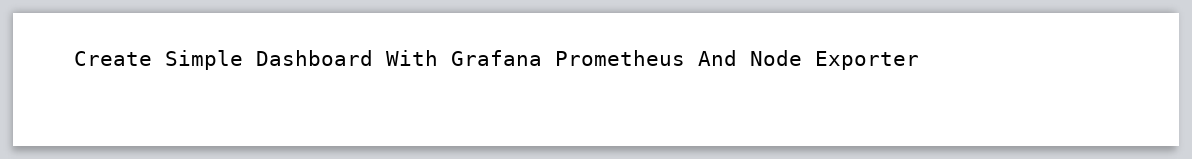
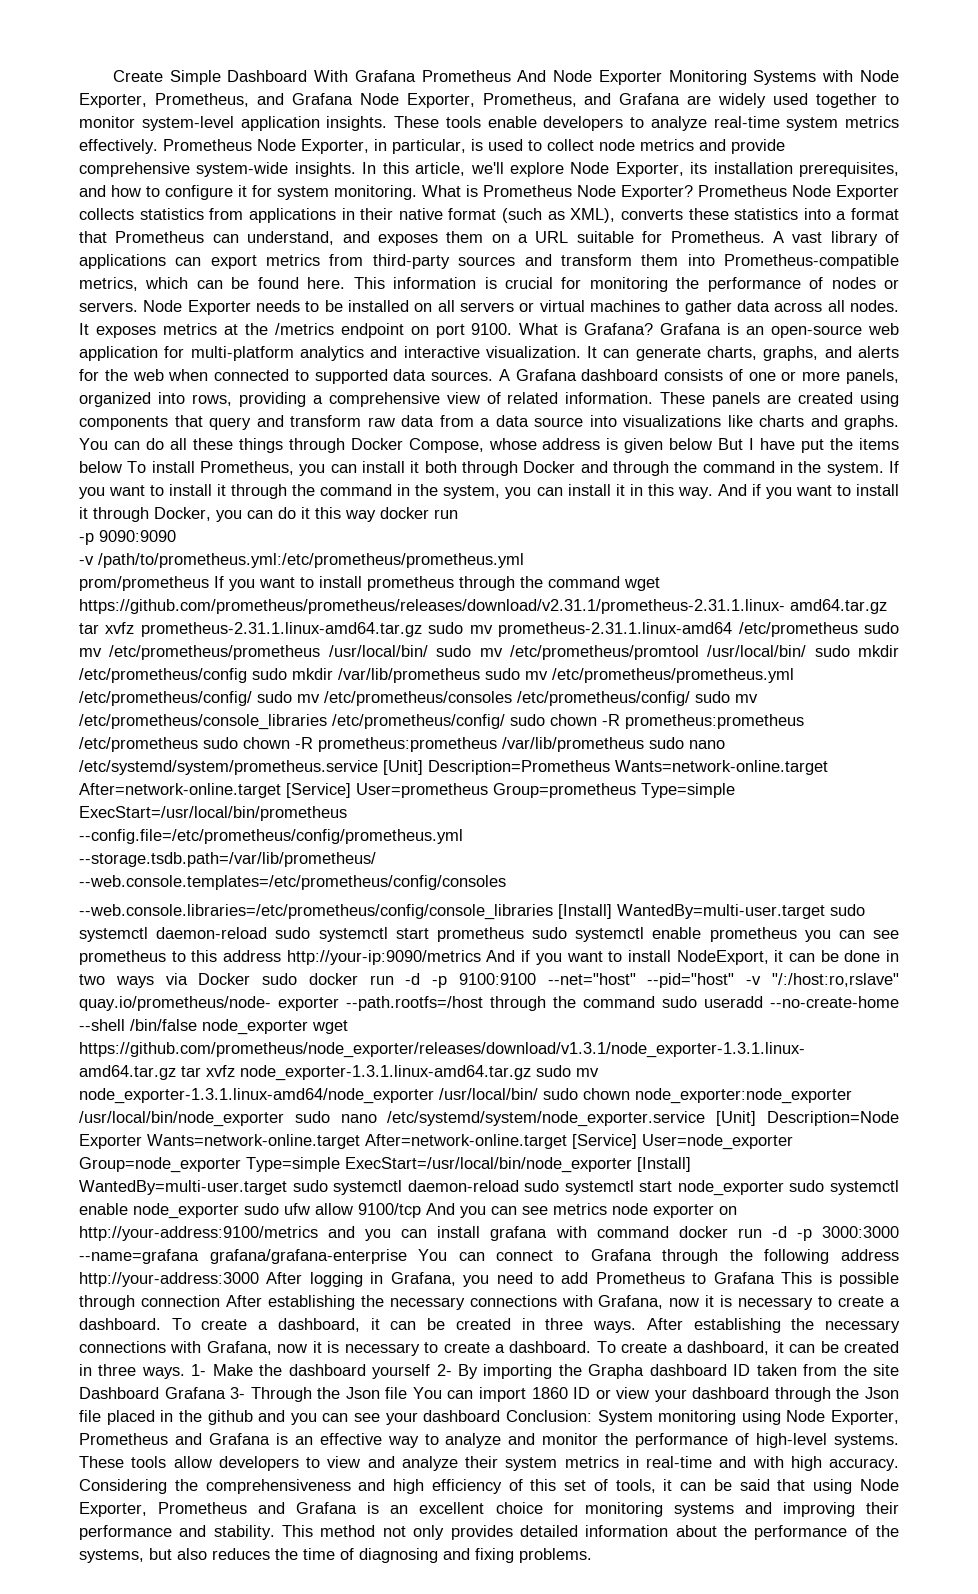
- Create Simple Dashboard With Grafana Prometheus And Node Exporter
+ Create Simple Dashboard With Grafana Prometheus And Node Exporter Monitoring Systems with Node Exporter, Prometheus, and Grafana Node Exporter, Prometheus, and Grafana are widely used together to monitor system-level application insights. These tools enable developers to analyze real-time system metrics effectively. Prometheus Node Exporter, in particular, is used to collect node metrics and provide comprehensive system-wide insights. In this article, we'll explore Node Exporter, its installation prerequisites, and how to configure it for system monitoring. What is Prometheus Node Exporter? Prometheus Node Exporter collects statistics from applications in their native format (such as XML), converts these statistics into a format that Prometheus can understand, and exposes them on a URL suitable for Prometheus. A vast library of applications can export metrics from third-party sources and transform them into Prometheus-compatible metrics, which can be found here. This information is crucial for monitoring the performance of nodes or servers. Node Exporter needs to be installed on all servers or virtual machines to gather data across all nodes. It exposes metrics at the /metrics endpoint on port 9100. What is Grafana? Grafana is an open-source web application for multi-platform analytics and interactive visualization. It can generate charts, graphs, and alerts for the web when connected to supported data sources. A Grafana dashboard consists of one or more panels, organized into rows, providing a comprehensive view of related information. These panels are created using components that query and transform raw data from a data source into visualizations like charts and graphs. You can do all these things through Docker Compose, whose address is given below But I have put the items below To install Prometheus, you can install it both through Docker and through the command in the system. If you want to install it through the command in the system, you can install it in this way. And if you want to install it through Docker, you can do it this way docker run
+ -p 9090:9090
+ -v /path/to/prometheus.yml:/etc/prometheus/prometheus.yml
+ prom/prometheus If you want to install prometheus through the command wget https://github.com/prometheus/prometheus/releases/download/v2.31.1/prometheus-2.31.1.linux- amd64.tar.gz tar xvfz prometheus-2.31.1.linux-amd64.tar.gz sudo mv prometheus-2.31.1.linux-amd64 /etc/prometheus sudo mv /etc/prometheus/prometheus /usr/local/bin/ sudo mv /etc/prometheus/promtool /usr/local/bin/ sudo mkdir /etc/prometheus/config sudo mkdir /var/lib/prometheus sudo mv /etc/prometheus/prometheus.yml /etc/prometheus/config/ sudo mv /etc/prometheus/consoles /etc/prometheus/config/ sudo mv /etc/prometheus/console_libraries /etc/prometheus/config/ sudo chown -R prometheus:prometheus /etc/prometheus sudo chown -R prometheus:prometheus /var/lib/prometheus sudo nano /etc/systemd/system/prometheus.service [Unit] Description=Prometheus Wants=network-online.target After=network-online.target [Service] User=prometheus Group=prometheus Type=simple ExecStart=/usr/local/bin/prometheus
+ --config.file=/etc/prometheus/config/prometheus.yml
+ --storage.tsdb.path=/var/lib/prometheus/
+ --web.console.templates=/etc/prometheus/config/consoles
+ --web.console.libraries=/etc/prometheus/config/console_libraries [Install] WantedBy=multi-user.target sudo systemctl daemon-reload sudo systemctl start prometheus sudo systemctl enable prometheus you can see prometheus to this address http://your-ip:9090/metrics And if you want to install NodeExport, it can be done in two ways via Docker sudo docker run -d -p 9100:9100 --net="host" --pid="host" -v "/:/host:ro,rslave" quay.io/prometheus/node- exporter --path.rootfs=/host through the command sudo useradd --no-create-home --shell /bin/false node_exporter wget https://github.com/prometheus/node_exporter/releases/download/v1.3.1/node_exporter-1.3.1.linux- amd64.tar.gz tar xvfz node_exporter-1.3.1.linux-amd64.tar.gz sudo mv node_exporter-1.3.1.linux-amd64/node_exporter /usr/local/bin/ sudo chown node_exporter:node_exporter /usr/local/bin/node_exporter sudo nano /etc/systemd/system/node_exporter.service [Unit] Description=Node Exporter Wants=network-online.target After=network-online.target [Service] User=node_exporter Group=node_exporter Type=simple ExecStart=/usr/local/bin/node_exporter [Install] WantedBy=multi-user.target sudo systemctl daemon-reload sudo systemctl start node_exporter sudo systemctl enable node_exporter sudo ufw allow 9100/tcp And you can see metrics node exporter on http://your-address:9100/metrics and you can install grafana with command docker run -d -p 3000:3000 --name=grafana grafana/grafana-enterprise You can connect to Grafana through the following address http://your-address:3000 After logging in Grafana, you need to add Prometheus to Grafana This is possible through connection After establishing the necessary connections with Grafana, now it is necessary to create a dashboard. To create a dashboard, it can be created in three ways. After establishing the necessary connections with Grafana, now it is necessary to create a dashboard. To create a dashboard, it can be created in three ways. 1- Make the dashboard yourself 2- By importing the Grapha dashboard ID taken from the site Dashboard Grafana 3- Through the Json file You can import 1860 ID or view your dashboard through the Json file placed in the github and you can see your dashboard Conclusion: System monitoring using Node Exporter, Prometheus and Grafana is an effective way to analyze and monitor the performance of high-level systems. These tools allow developers to view and analyze their system metrics in real-time and with high accuracy. Considering the comprehensiveness and high efficiency of this set of tools, it can be said that using Node Exporter, Prometheus and Grafana is an excellent choice for monitoring systems and improving their performance and stability. This method not only provides detailed information about the performance of the systems, but also reduces the time of diagnosing and fixing problems.

